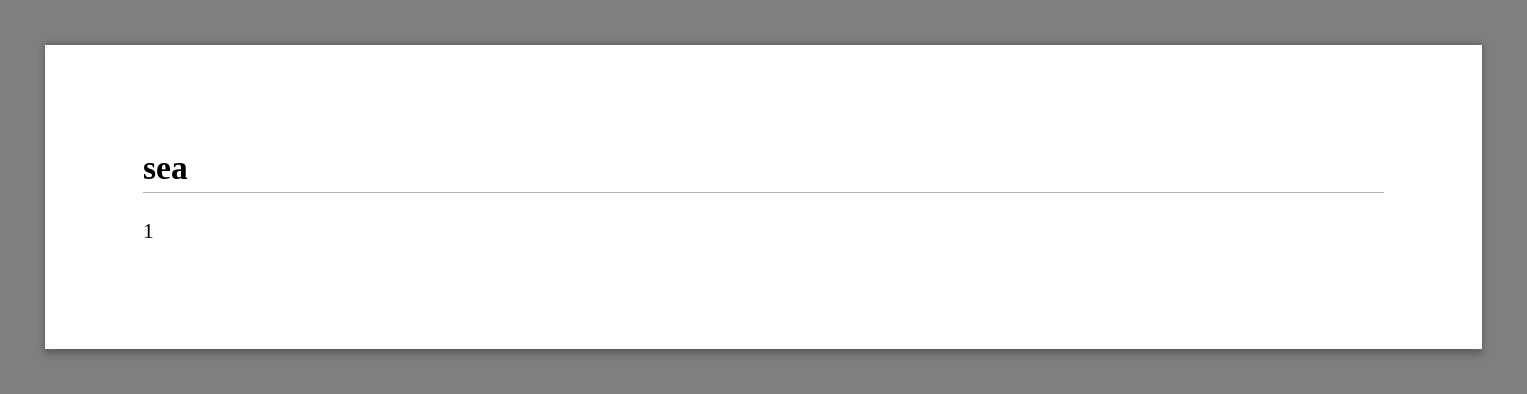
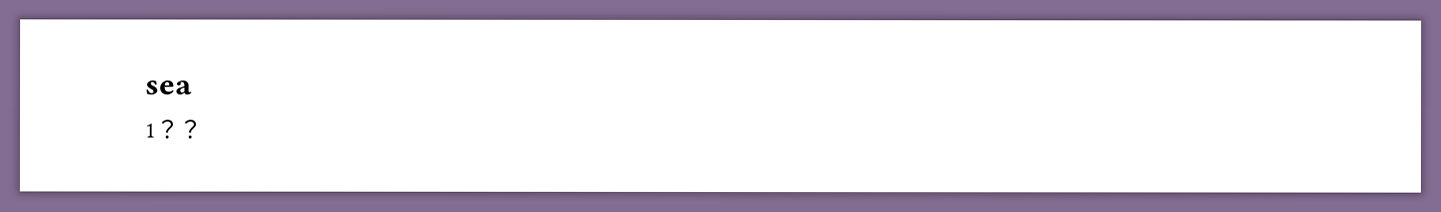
- 1
+ 1？？

